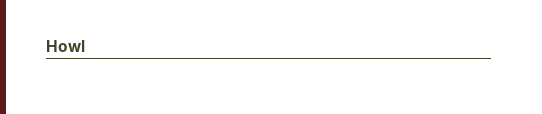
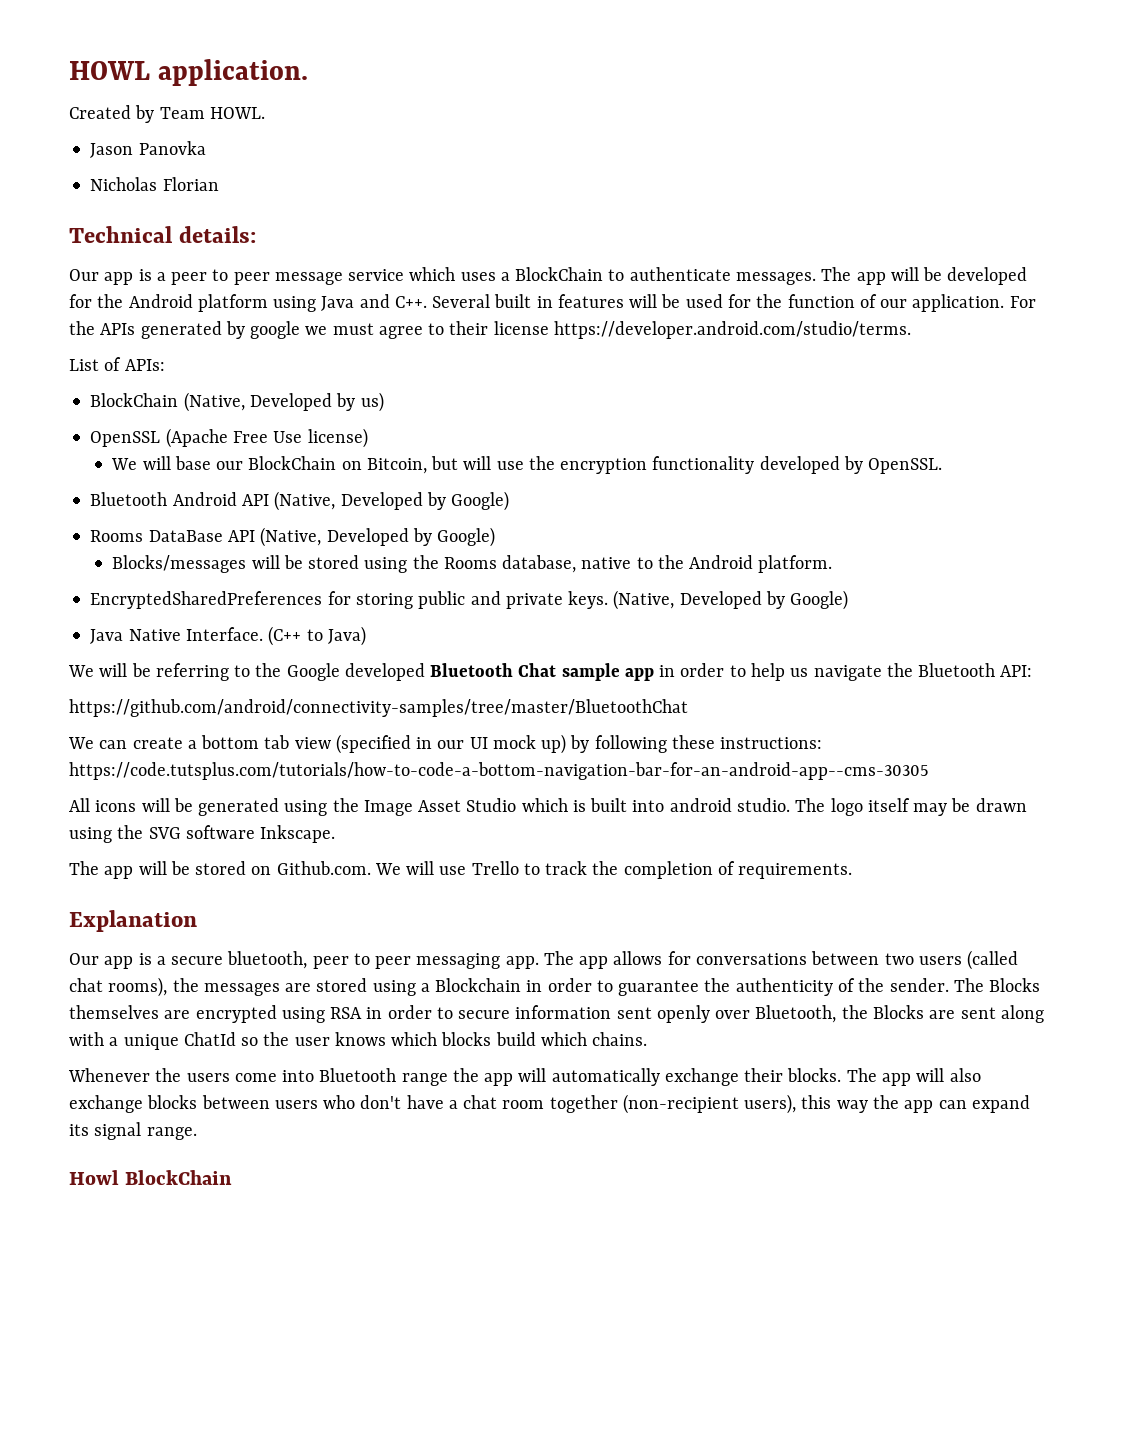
- Howl
+ HOWL application.
+ Created by Team HOWL.
+ Jason Panovka
+ Nicholas Florian
+ Technical details:
+ Our app is a peer to peer message service which uses a BlockChain to authenticate messages. The app will be developed for the Android platform using Java and C++. Several built in features will be used for the function of our application. For the APIs generated by google we must agree to their license https://developer.android.com/studio/terms.
+ List of APIs:
+ BlockChain (Native, Developed by us)
+ OpenSSL (Apache Free Use license)
+ We will base our BlockChain on Bitcoin, but will use the encryption functionality developed by OpenSSL.
+ Bluetooth Android API (Native, Developed by Google)
+ Rooms DataBase API (Native, Developed by Google)
+ Blocks/messages will be stored using the Rooms database, native to the Android platform.
+ EncryptedSharedPreferences for storing public and private keys. (Native, Developed by Google)
+ Java Native Interface. (C++ to Java)
+ We will be referring to the Google developed Bluetooth Chat sample app in order to help us navigate the Bluetooth API:
+ https://github.com/android/connectivity-samples/tree/master/BluetoothChat
+ We can create a bottom tab view (specified in our UI mock up) by following these instructions: https://code.tutsplus.com/tutorials/how-to-code-a-bottom-navigation-bar-for-an-android-app--cms-30305
+ All icons will be generated using the Image Asset Studio which is built into android studio. The logo itself may be drawn using the SVG software Inkscape.
+ The app will be stored on Github.com. We will use Trello to track the completion of requirements.
+ Explanation
+ Our app is a secure bluetooth, peer to peer messaging app. The app allows for conversations between two users (called chat rooms), the messages are stored using a Blockchain in order to guarantee the authenticity of the sender. The Blocks themselves are encrypted using RSA in order to secure information sent openly over Bluetooth, the Blocks are sent along with a unique ChatId so the user knows which blocks build which chains.
+ Whenever the users come into Bluetooth range the app will automatically exchange their blocks. The app will also exchange blocks between users who don't have a chat room together (non-recipient users), this way the app can expand its signal range.
+ Howl BlockChain

